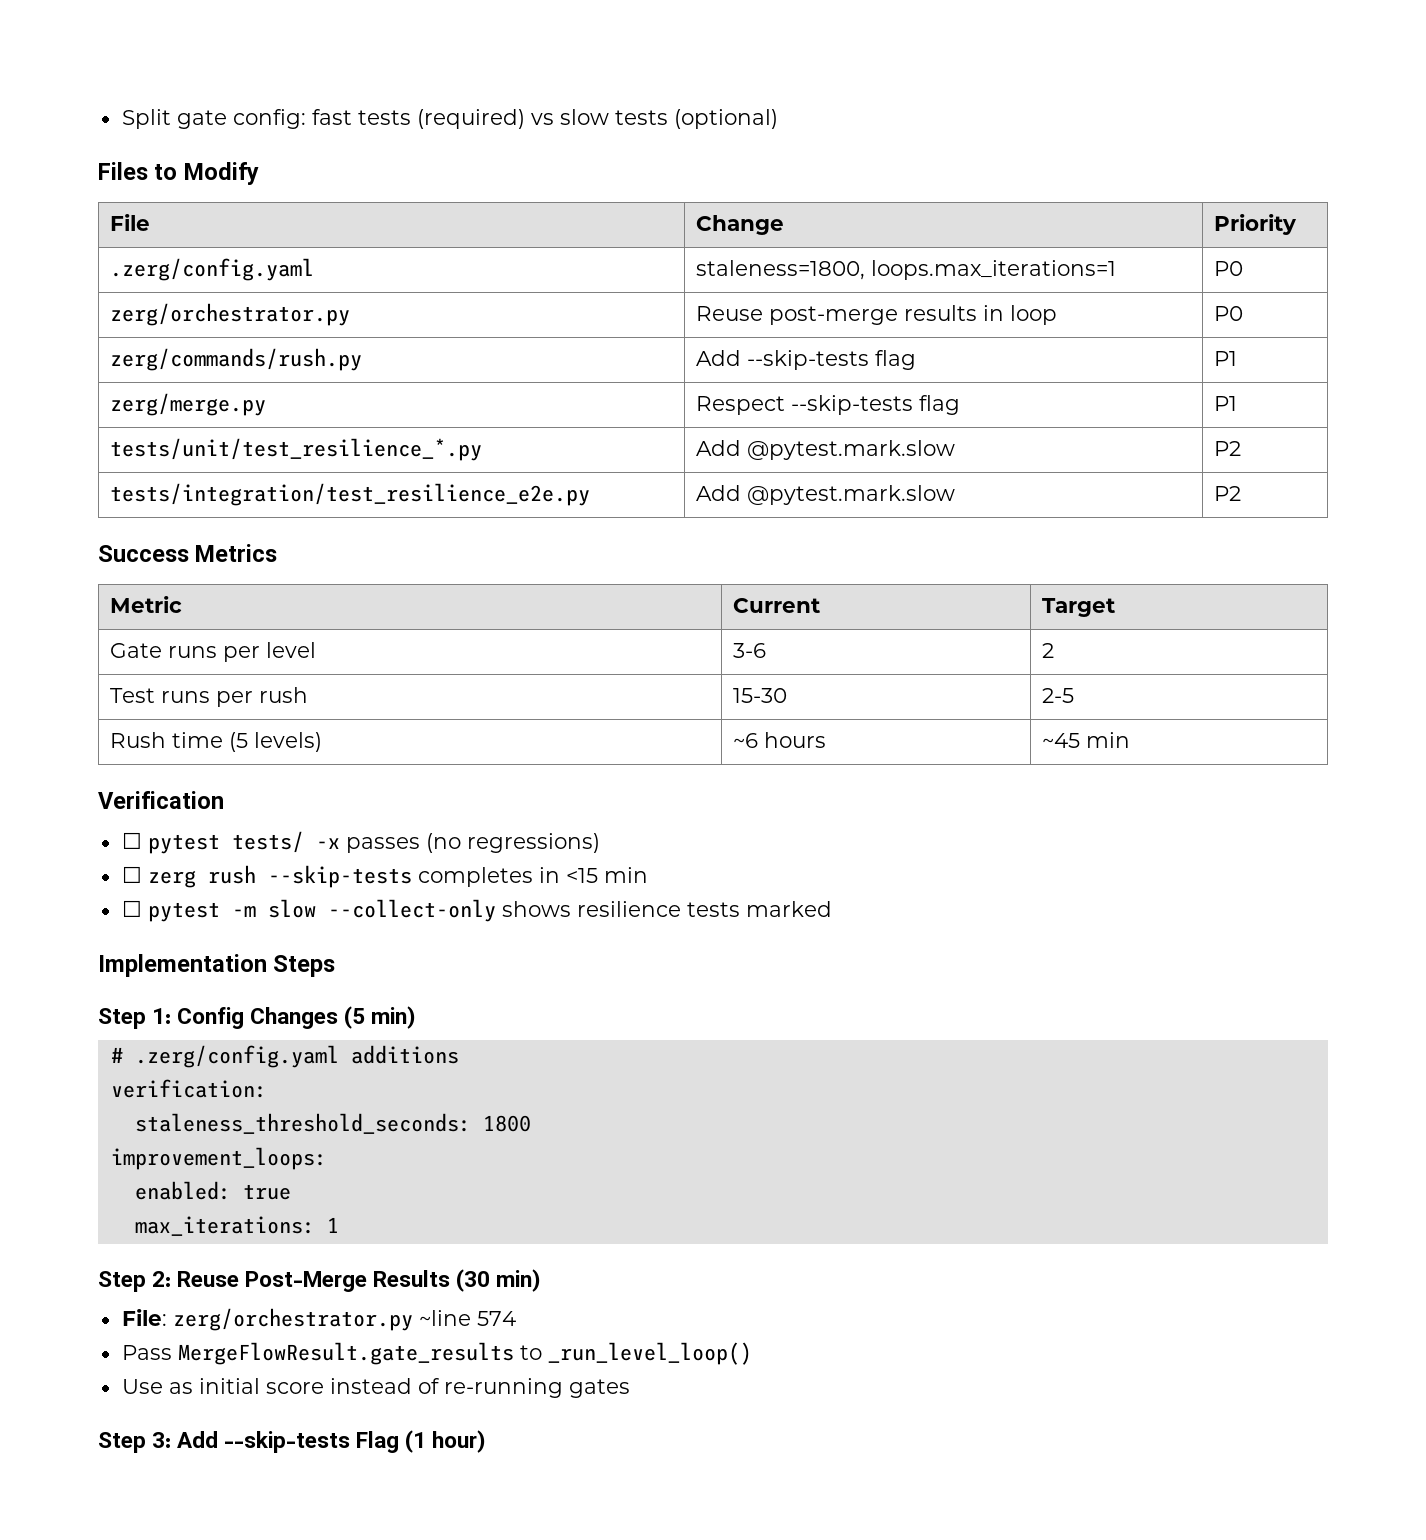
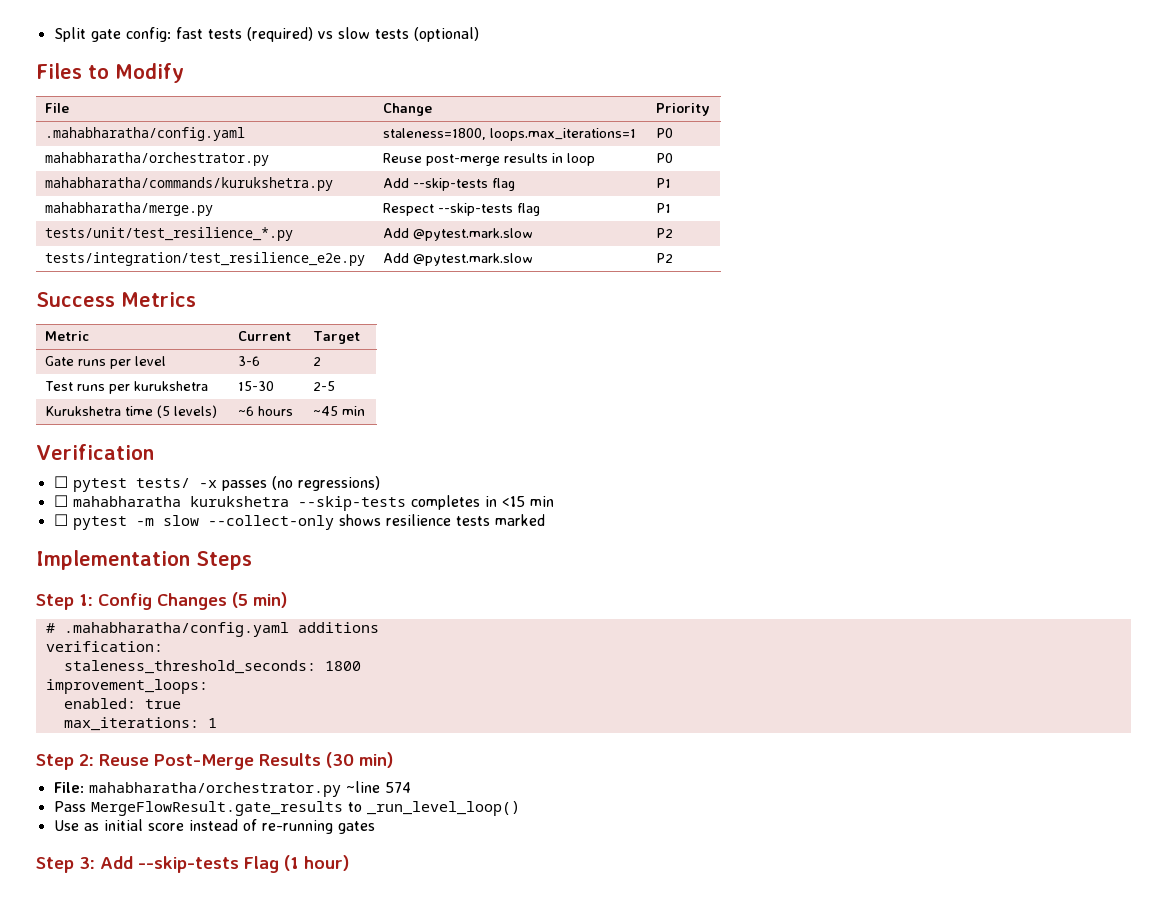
- .zerg/config.yaml | staleness=1800, loops.max_iterations=1 | P0
+ .mahabharatha/config.yaml | staleness=1800, loops.max_iterations=1 | P0
- zerg/orchestrator.py | Reuse post-merge results in loop | P0
+ mahabharatha/orchestrator.py | Reuse post-merge results in loop | P0
- zerg/commands/rush.py | Add --skip-tests flag | P1
+ mahabharatha/commands/kurukshetra.py | Add --skip-tests flag | P1
- zerg/merge.py | Respect --skip-tests flag | P1
+ mahabharatha/merge.py | Respect --skip-tests flag | P1
- Test runs per rush | 15-30 | 2-5
+ Test runs per kurukshetra | 15-30 | 2-5
- Rush time (5 levels) | ~6 hours | ~45 min
+ Kurukshetra time (5 levels) | ~6 hours | ~45 min
- ☐ zerg rush --skip-tests completes in <15 min
+ ☐ mahabharatha kurukshetra --skip-tests completes in <15 min
- # .zerg/config.yaml additions
+ # .mahabharatha/config.yaml additions
- File: zerg/orchestrator.py ~line 574
+ File: mahabharatha/orchestrator.py ~line 574

